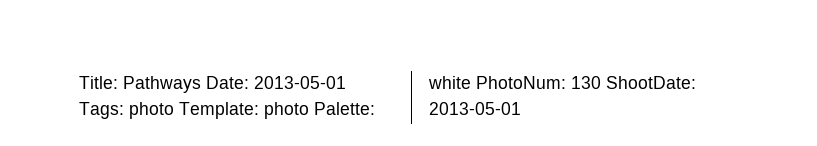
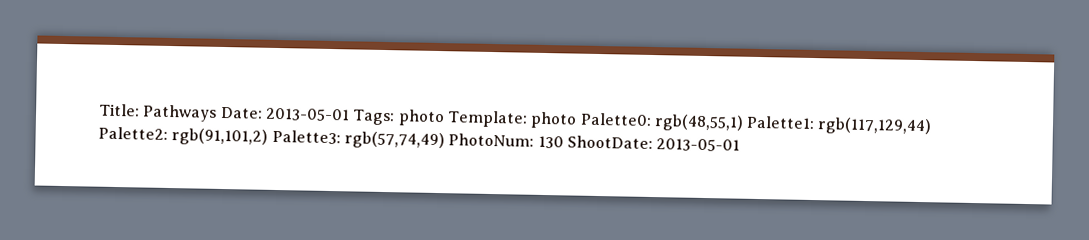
- Title: Pathways Date: 2013-05-01 Tags: photo Template: photo Palette: white PhotoNum: 130 ShootDate: 2013-05-01
+ Title: Pathways Date: 2013-05-01 Tags: photo Template: photo Palette0: rgb(48,55,1) Palette1: rgb(117,129,44) Palette2: rgb(91,101,2) Palette3: rgb(57,74,49) PhotoNum: 130 ShootDate: 2013-05-01

